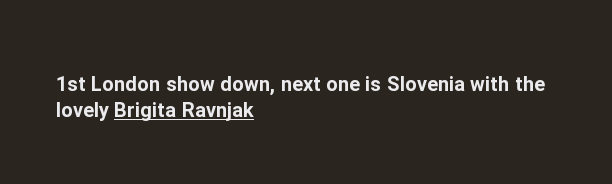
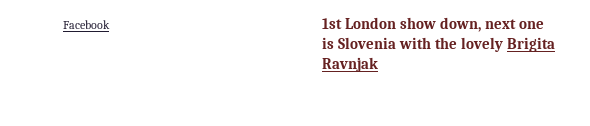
+ Facebook

